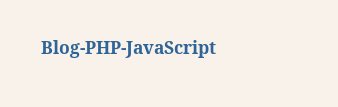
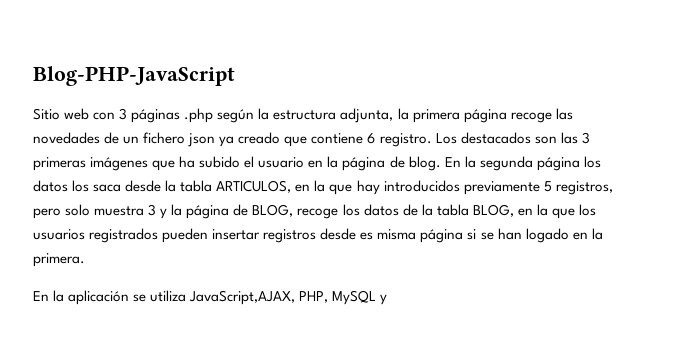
+ Sitio web con 3 páginas .php según la estructura adjunta, la primera página recoge las novedades de un fichero json ya creado que contiene 6 registro. Los destacados son las 3 primeras imágenes que ha subido el usuario en la página de blog. En la segunda página los datos los saca desde la tabla ARTICULOS, en la que hay introducidos previamente 5 registros, pero solo muestra 3 y la página de BLOG, recoge los datos de la tabla BLOG, en la que los usuarios registrados pueden insertar registros desde es misma página si se han logado en la primera.
+ En la aplicación se utiliza JavaScript,AJAX, PHP, MySQL y

